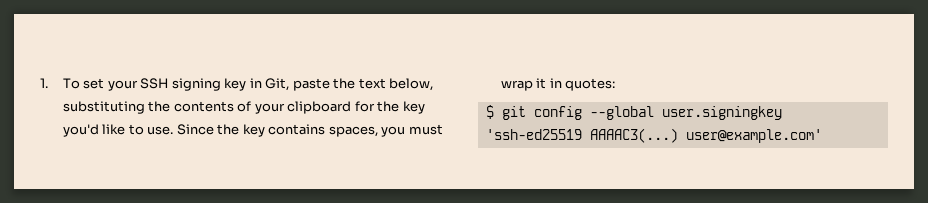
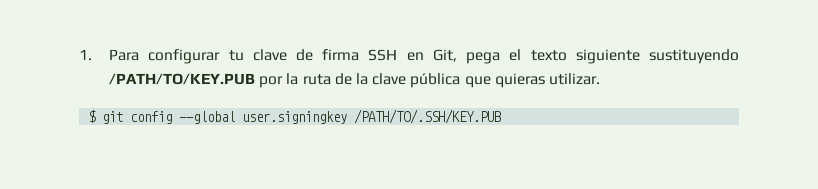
- 1. To set your SSH signing key in Git, paste the text below, substituting the contents of your clipboard for the key you'd like to use. Since the key contains spaces, you must wrap it in quotes:
+ 1. Para configurar tu clave de firma SSH en Git, pega el texto siguiente sustituyendo /PATH/TO/KEY.PUB por la ruta de la clave pública que quieras utilizar.
- $ git config --global user.signingkey 'ssh-ed25519 AAAAC3(...) user@example.com'
+ $ git config --global user.signingkey /PATH/TO/.SSH/KEY.PUB

